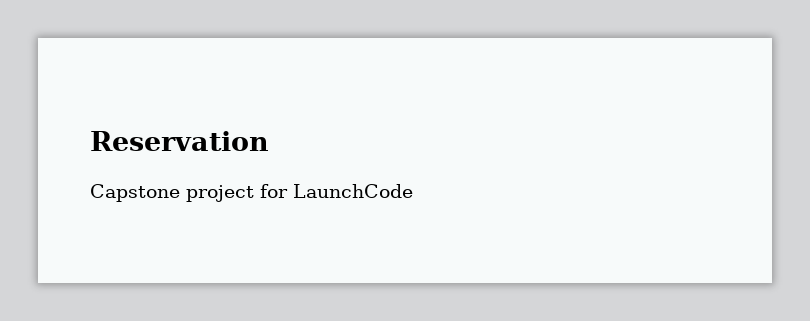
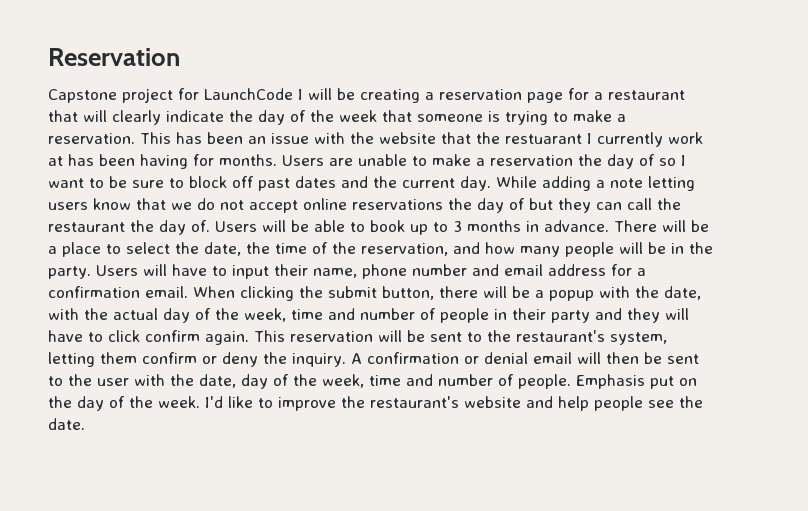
- Capstone project for LaunchCode
+ Capstone project for LaunchCode I will be creating a reservation page for a restaurant that will clearly indicate the day of the week that someone is trying to make a reservation. This has been an issue with the website that the restuarant I currently work at has been having for months. Users are unable to make a reservation the day of so I want to be sure to block off past dates and the current day. While adding a note letting users know that we do not accept online reservations the day of but they can call the restaurant the day of. Users will be able to book up to 3 months in advance. There will be a place to select the date, the time of the reservation, and how many people will be in the party. Users will have to input their name, phone number and email address for a confirmation email. When clicking the submit button, there will be a popup with the date, with the actual day of the week, time and number of people in their party and they will have to click confirm again. This reservation will be sent to the restaurant's system, letting them confirm or deny the inquiry. A confirmation or denial email will then be sent to the user with the date, day of the week, time and number of people. Emphasis put on the day of the week. I'd like to improve the restaurant's website and help people see the date.

